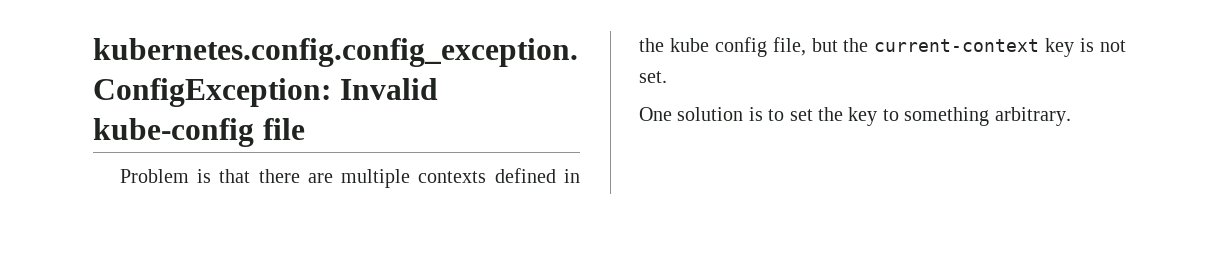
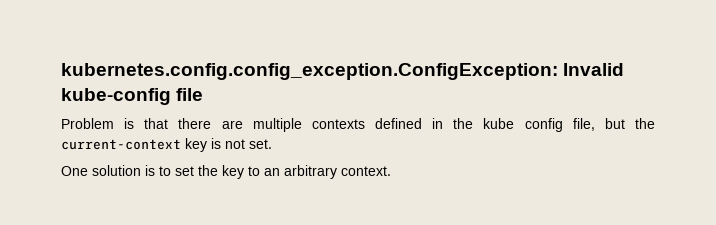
- One solution is to set the key to something arbitrary.
+ One solution is to set the key to an arbitrary context.

